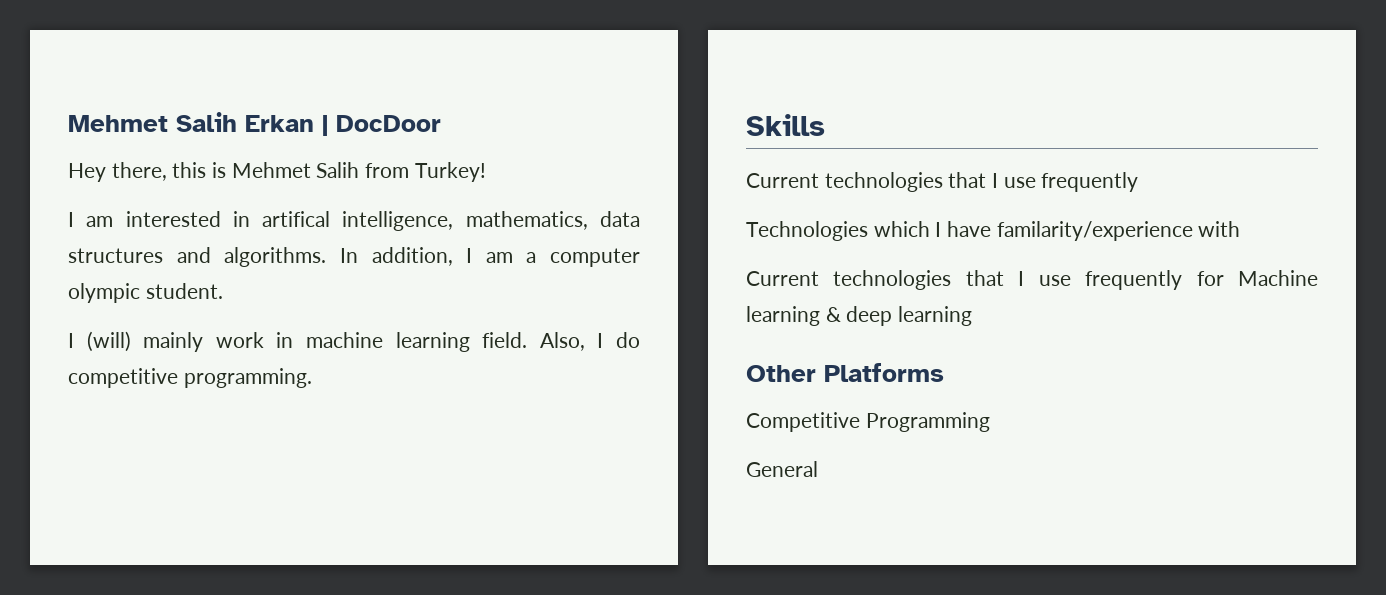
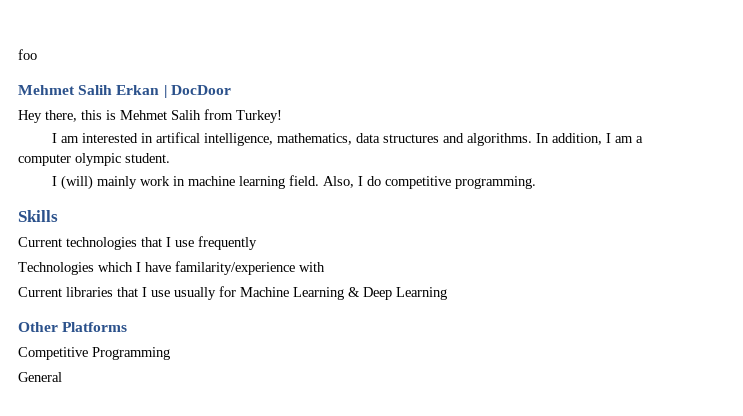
+ foo
- Current technologies that I use frequently for Machine learning & deep learning
+ Current libraries that I use usually for Machine Learning & Deep Learning

